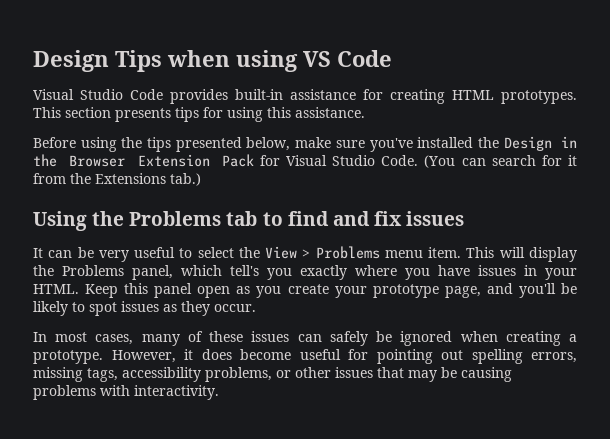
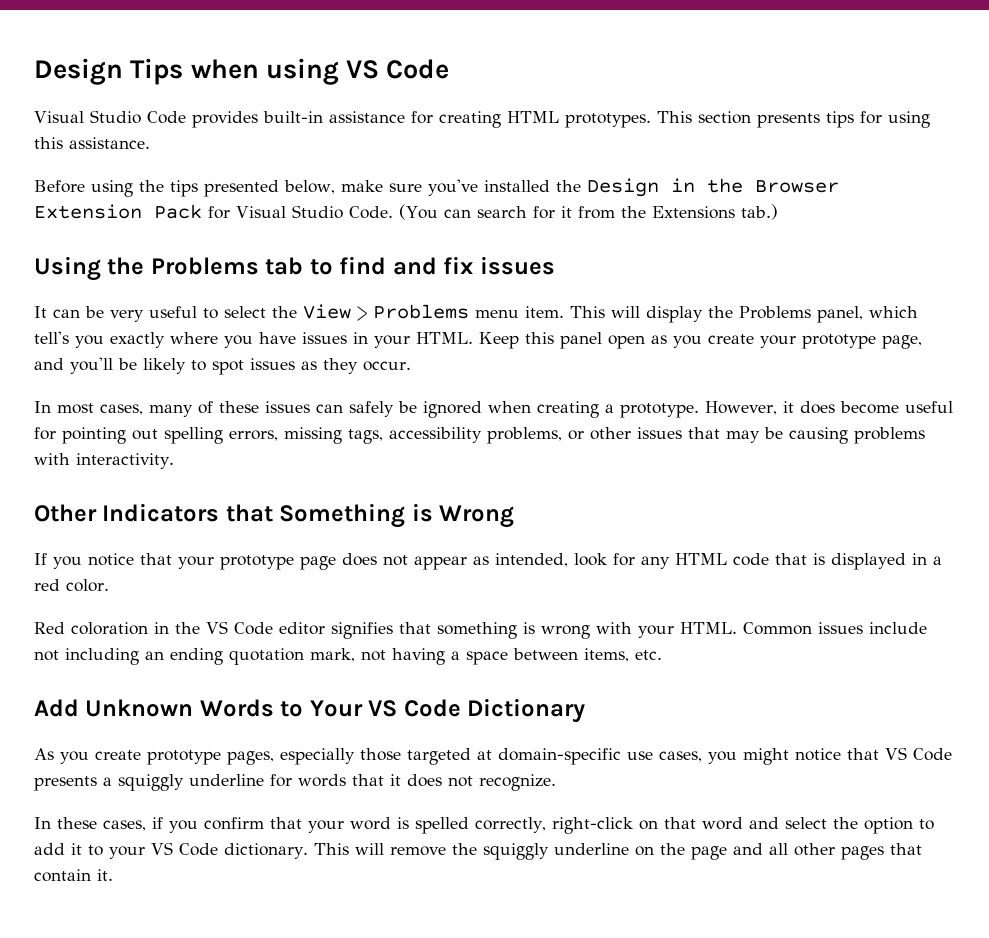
+ Other Indicators that Something is Wrong
+ If you notice that your prototype page does not appear as intended, look for any HTML code that is displayed in a red color.
+ Red coloration in the VS Code editor signifies that something is wrong with your HTML. Common issues include not including an ending quotation mark, not having a space between items, etc.
+ Add Unknown Words to Your VS Code Dictionary
+ As you create prototype pages, especially those targeted at domain-specific use cases, you might notice that VS Code presents a squiggly underline for words that it does not recognize.
+ In these cases, if you confirm that your word is spelled correctly, right-click on that word and select the option to add it to your VS Code dictionary. This will remove the squiggly underline on the page and all other pages that contain it.

